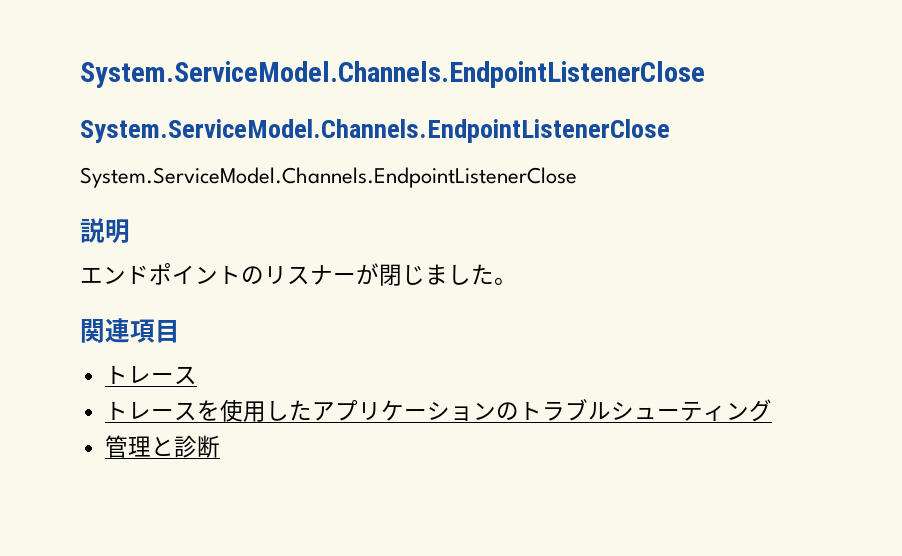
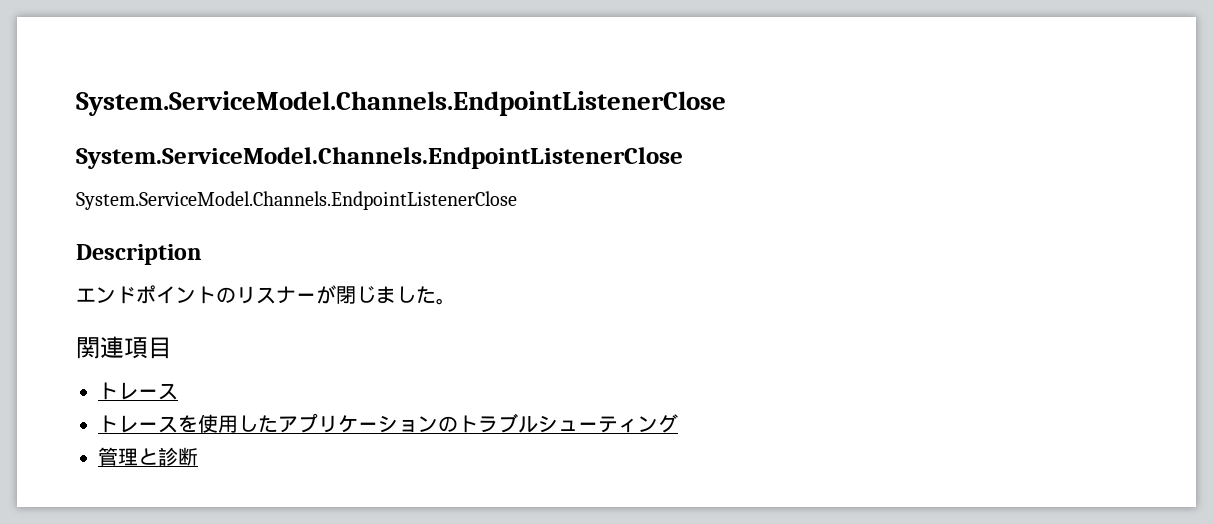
- 説明
+ Description

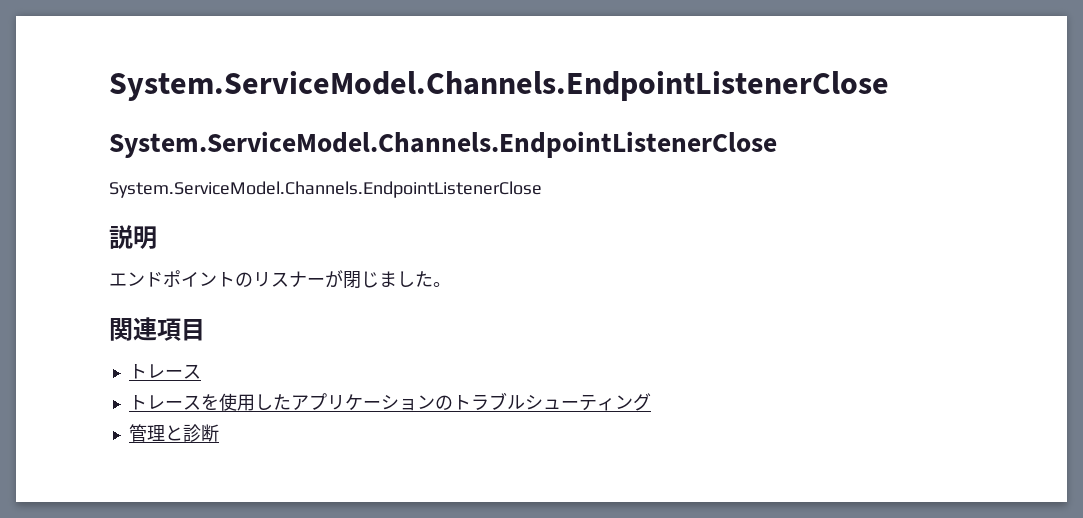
- Description
+ 説明

